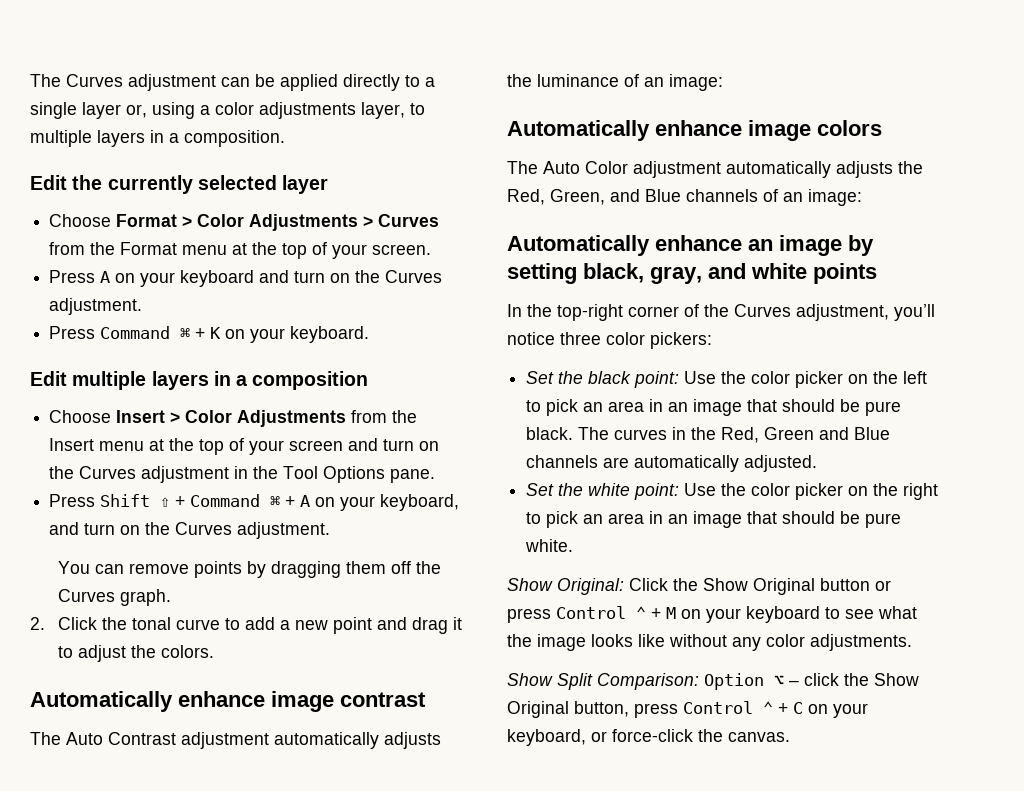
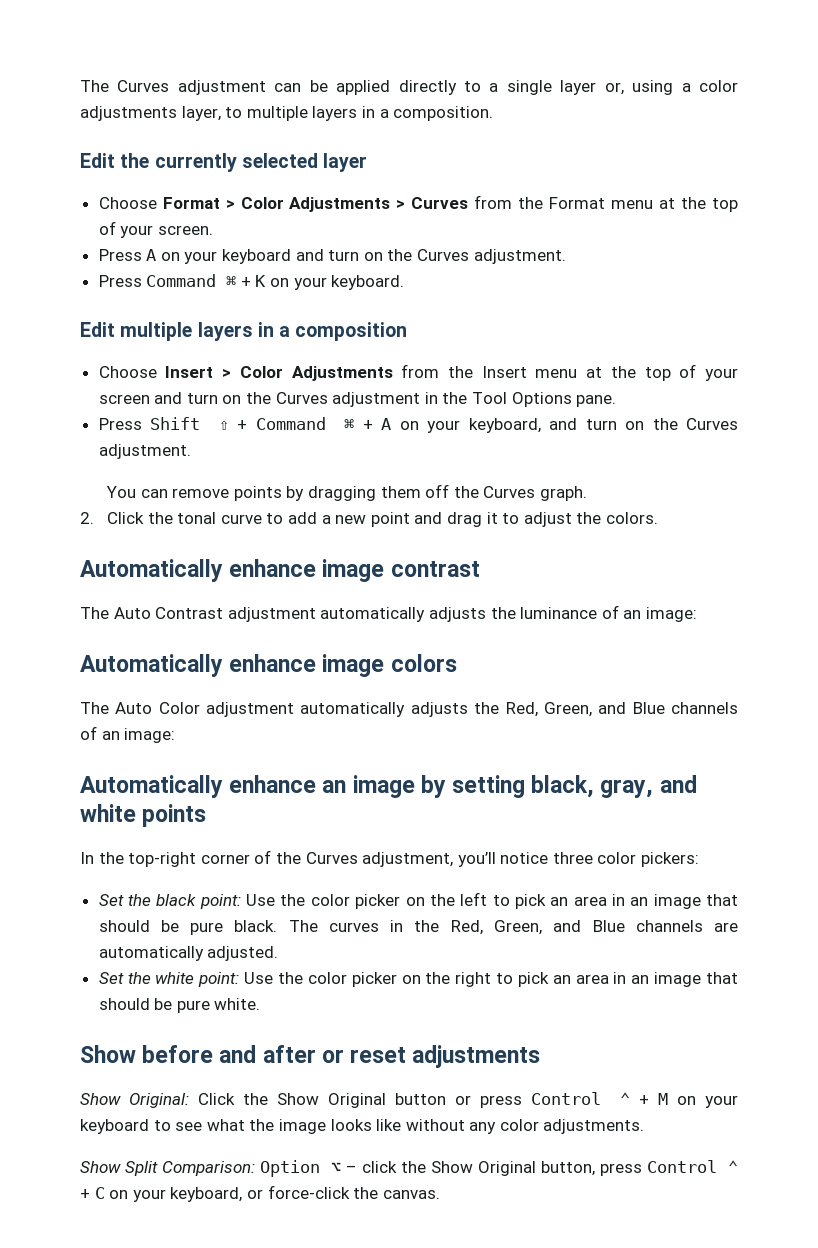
- The curves in the Red, Green and Blue channels are automatically adjusted.
+ The curves in the Red, Green, and Blue channels are automatically adjusted.
+ Show before and after or reset adjustments

